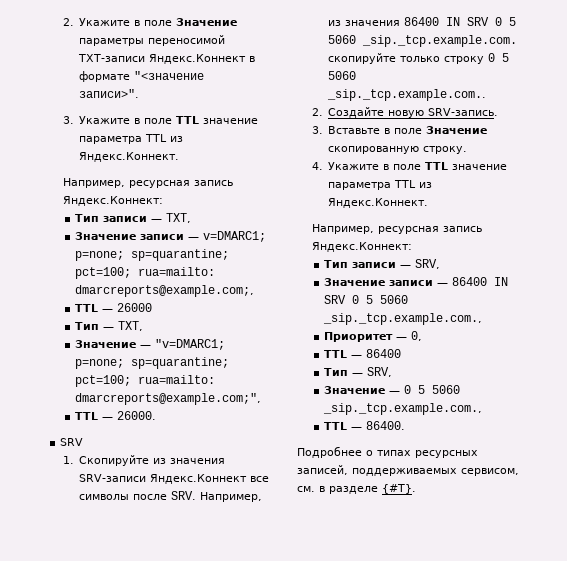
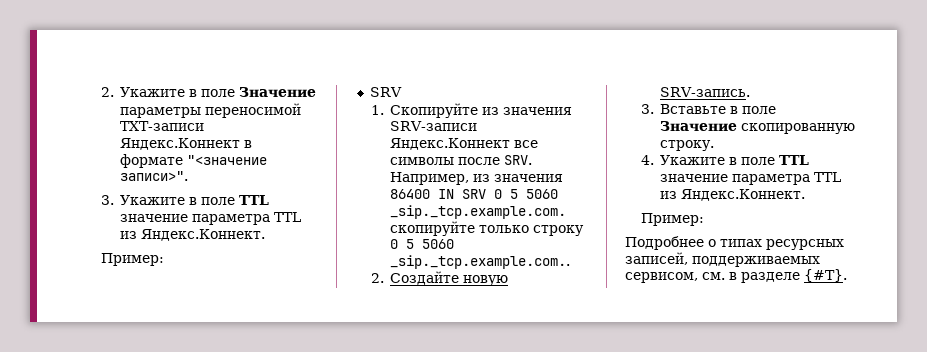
  3. Укажите в поле TTL значение параметра TTL из Яндекс.Коннект.
- Например, ресурсная запись Яндекс.Коннект:
- Тип записи — TXT,
- Значение записи — v=DMARC1; p=none; sp=quarantine; pct=100; rua=mailto: dmarcreports@example.com;,
- TTL — 26000
- Тип — TXT,
- Значение — "v=DMARC1; p=none; sp=quarantine; pct=100; rua=mailto: dmarcreports@example.com;",
- TTL — 26000.
+ Пример:
  4. Укажите в поле TTL значение параметра TTL из Яндекс.Коннект.
- Например, ресурсная запись Яндекс.Коннект:
- Тип записи — SRV,
- Значение записи — 86400 IN SRV 0 5 5060 _sip._tcp.example.com.,
- Приоритет — 0,
- TTL — 86400
- Тип — SRV,
- Значение — 0 5 5060 _sip._tcp.example.com.,
- TTL — 86400.
+ Пример:

